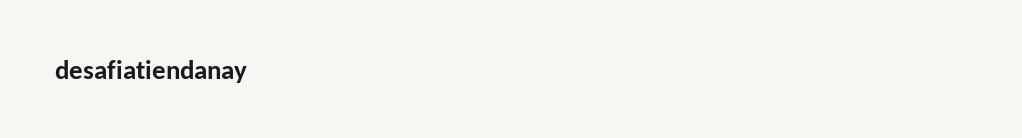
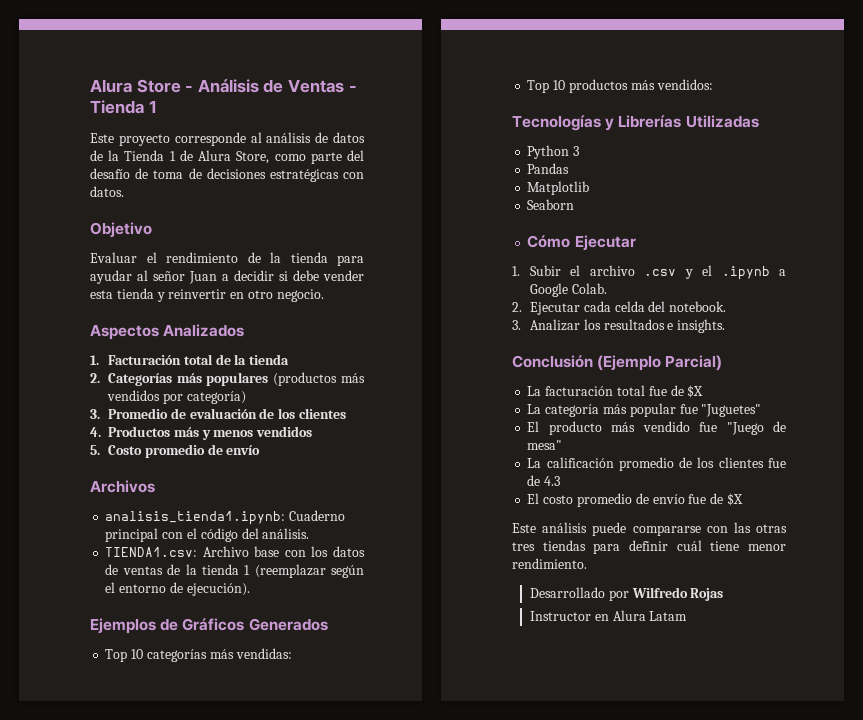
- desafiatiendanay
+ Alura Store - Análisis de Ventas - Tienda 1
+ Este proyecto corresponde al análisis de datos de la Tienda 1 de Alura Store, como parte del desafío de toma de decisiones estratégicas con datos.
+ Objetivo
+ Evaluar el rendimiento de la tienda para ayudar al señor Juan a decidir si debe vender esta tienda y reinvertir en otro negocio.
+ Aspectos Analizados
+ 1. Facturación total de la tienda
+ 2. Categorías más populares (productos más vendidos por categoría)
+ 3. Promedio de evaluación de los clientes
+ 4. Productos más y menos vendidos
+ 5. Costo promedio de envío
+ Archivos
+ analisis_tienda1.ipynb: Cuaderno principal con el código del análisis.
+ TIENDA1.csv: Archivo base con los datos de ventas de la tienda 1 (reemplazar según el entorno de ejecución).
+ Ejemplos de Gráficos Generados
+ Top 10 categorías más vendidas:
+ Top 10 productos más vendidos:
+ Tecnologías y Librerías Utilizadas
+ Python 3
+ Pandas
+ Matplotlib
+ Seaborn
+ Cómo Ejecutar
+ 1. Subir el archivo .csv y el .ipynb a Google Colab.
+ 2. Ejecutar cada celda del notebook.
+ 3. Analizar los resultados e insights.
+ Conclusión (Ejemplo Parcial)
+ La facturación total fue de $X
+ La categoría más popular fue "Juguetes"
+ El producto más vendido fue "Juego de mesa"
+ La calificación promedio de los clientes fue de 4.3
+ El costo promedio de envío fue de $X
+ Este análisis puede compararse con las otras tres tiendas para definir cuál tiene menor rendimiento.
+ Desarrollado por Wilfredo Rojas
+ Instructor en Alura Latam

